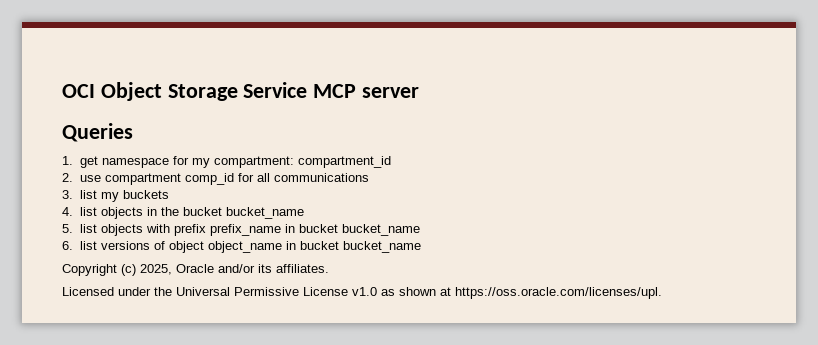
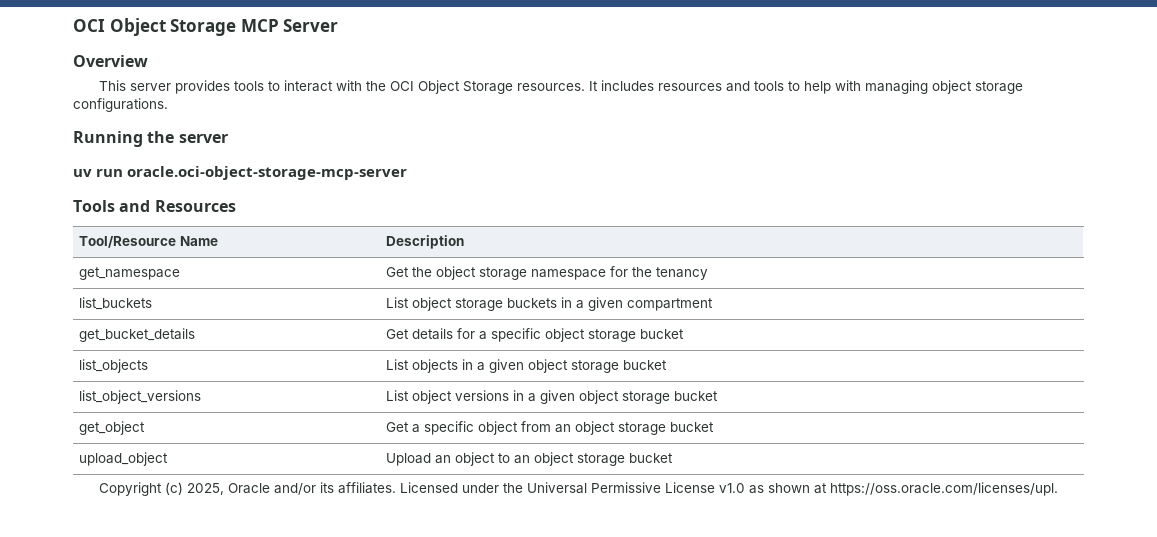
- OCI Object Storage Service MCP server
- Queries
- 1. get namespace for my compartment: compartment_id
- 2. use compartment comp_id for all communications
- 3. list my buckets
- 4. list objects in the bucket bucket_name
- 5. list objects with prefix prefix_name in bucket bucket_name
- 6. list versions of object object_name in bucket bucket_name
+ OCI Object Storage MCP Server
+ Overview
+ This server provides tools to interact with the OCI Object Storage resources. It includes resources and tools to help with managing object storage configurations.
+ Running the server
+ uv run oracle.oci-object-storage-mcp-server
+ Tools and Resources
+ Tool/Resource Name | Description
+ get_namespace | Get the object storage namespace for the tenancy
+ list_buckets | List object storage buckets in a given compartment
+ get_bucket_details | Get details for a specific object storage bucket
+ list_objects | List objects in a given object storage bucket
+ list_object_versions | List object versions in a given object storage bucket
+ get_object | Get a specific object from an object storage bucket
+ upload_object | Upload an object to an object storage bucket
- Copyright (c) 2025, Oracle and/or its affiliates.
- Licensed under the Universal Permissive License v1.0 as shown at https://oss.oracle.com/licenses/upl.
+ Copyright (c) 2025, Oracle and/or its affiliates. Licensed under the Universal Permissive License v1.0 as shown at https://oss.oracle.com/licenses/upl.

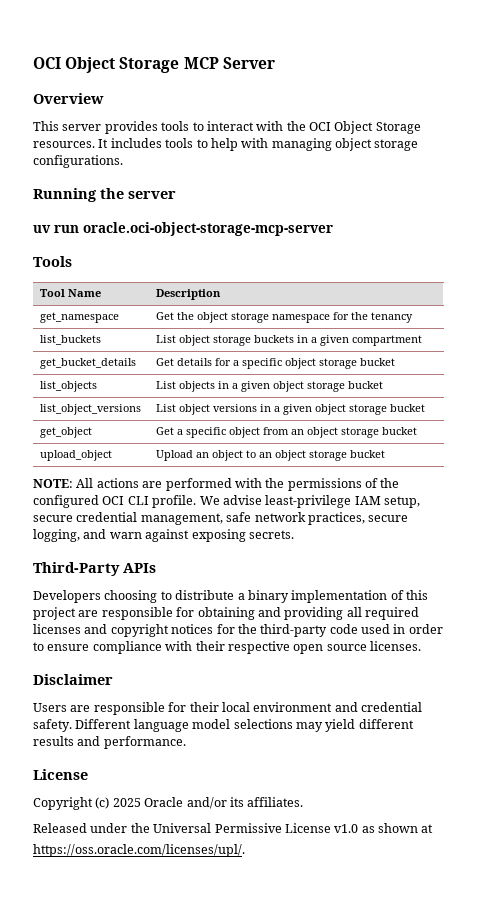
- It includes resources and tools to help with managing object storage configurations.
+ It includes tools to help with managing object storage configurations.
- Tools and Resources
- Tool/Resource Name | Description
+ Tools
+ Tool Name | Description
+ NOTE: All actions are performed with the permissions of the configured OCI CLI profile. We advise least-privilege IAM setup, secure credential management, safe network practices, secure logging, and warn against exposing secrets.
+ Third-Party APIs
+ Developers choosing to distribute a binary implementation of this project are responsible for obtaining and providing all required licenses and copyright notices for the third-party code used in order to ensure compliance with their respective open source licenses.
+ Disclaimer
+ Users are responsible for their local environment and credential safety. Different language model selections may yield different results and performance.
+ License
- Copyright (c) 2025, Oracle and/or its affiliates. Licensed under the Universal Permissive License v1.0 as shown at https://oss.oracle.com/licenses/upl.
+ Copyright (c) 2025 Oracle and/or its affiliates.
+ Released under the Universal Permissive License v1.0 as shown at
+ https://oss.oracle.com/licenses/upl/.

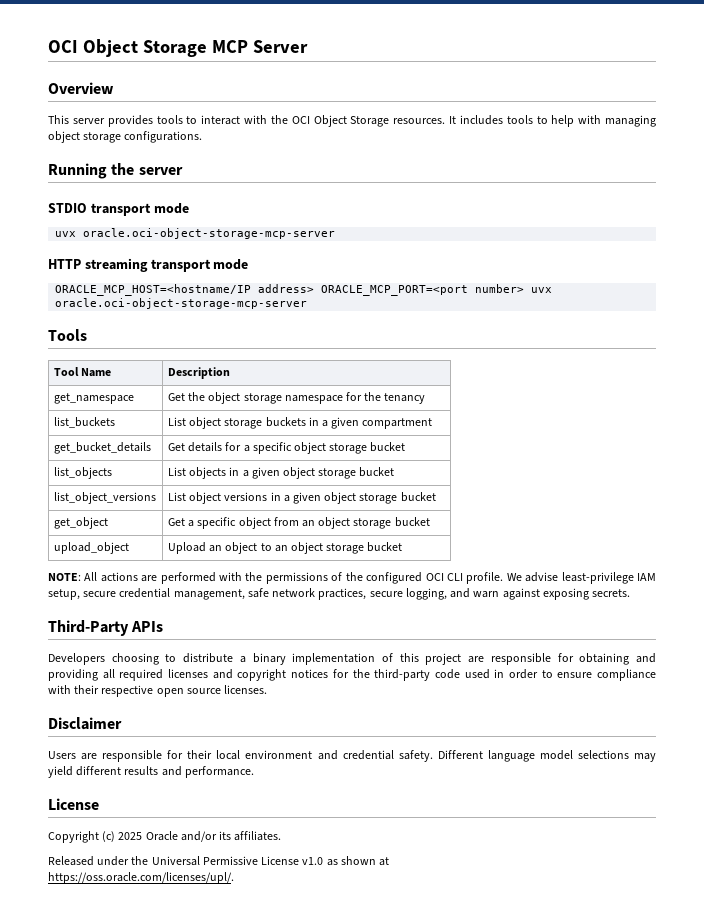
- uv run oracle.oci-object-storage-mcp-server
+ STDIO transport mode
+ uvx oracle.oci-object-storage-mcp-server
+ HTTP streaming transport mode
+ ORACLE_MCP_HOST=<hostname/IP address> ORACLE_MCP_PORT=<port number> uvx oracle.oci-object-storage-mcp-server

